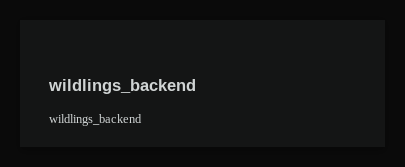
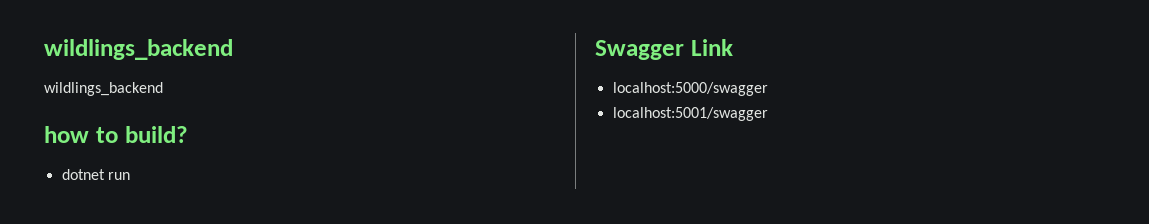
+ how to build?
+ dotnet run
+ Swagger Link
+ localhost:5000/swagger
+ localhost:5001/swagger

